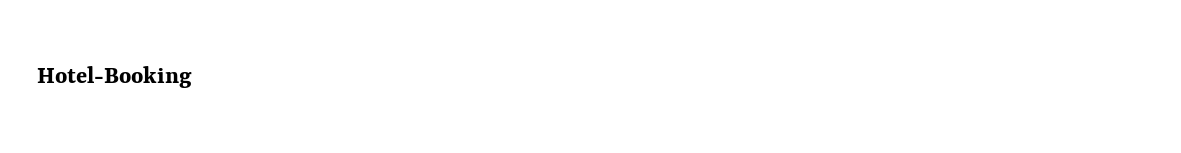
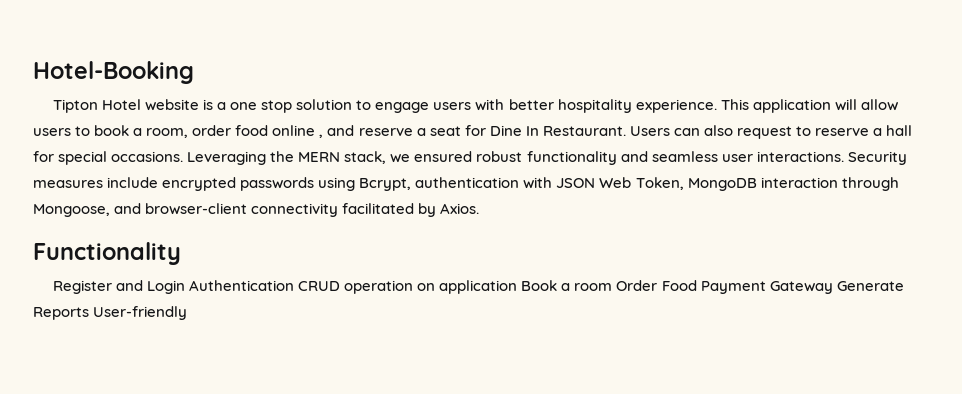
+ Tipton Hotel website is a one stop solution to engage users with better hospitality experience. This application will allow users to book a room, order food online , and reserve a seat for Dine In Restaurant. Users can also request to reserve a hall for special occasions. Leveraging the MERN stack, we ensured robust functionality and seamless user interactions. Security measures include encrypted passwords using Bcrypt, authentication with JSON Web Token, MongoDB interaction through Mongoose, and browser-client connectivity facilitated by Axios.
+ Functionality
+ Register and Login Authentication CRUD operation on application Book a room Order Food Payment Gateway Generate Reports User-friendly

